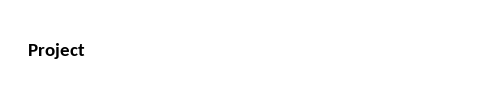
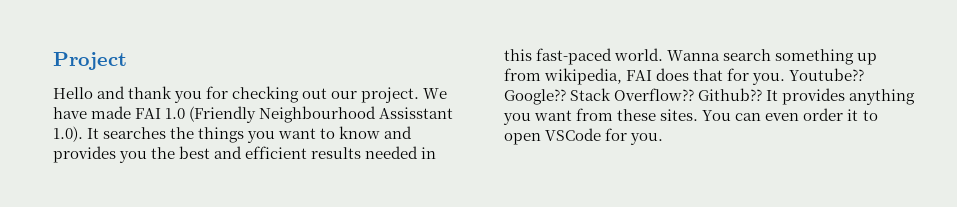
+ Hello and thank you for checking out our project. We have made FAI 1.0 (Friendly Neighbourhood Assisstant 1.0). It searches the things you want to know and provides you the best and efficient results needed in this fast-paced world. Wanna search something up from wikipedia, FAI does that for you. Youtube?? Google?? Stack Overflow?? Github?? It provides anything you want from these sites. You can even order it to open VSCode for you.

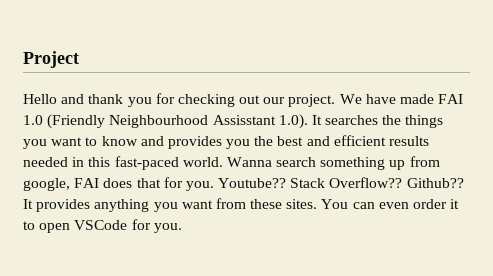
- Wanna search something up from wikipedia, FAI does that for you.
+ Wanna search something up from google, FAI does that for you.
- Google??

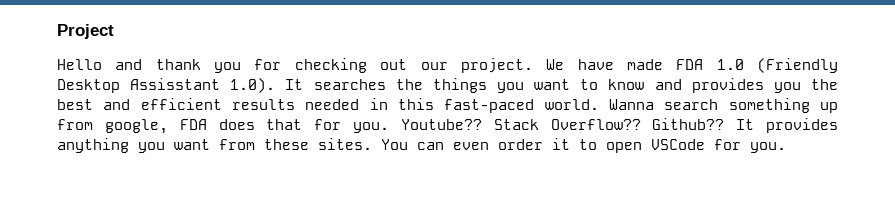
- We have made FAI 1.0 (Friendly Neighbourhood Assisstant 1.0). It searches the things you want to know and provides you the best and efficient results needed in this fast-paced world.
+ We have made FDA 1.0 (Friendly Desktop Assisstant 1.0). It searches the things you want to know and provides you the best and efficient results needed in this fast-paced world.
- Wanna search something up from google, FAI does that for you.
+ Wanna search something up from google, FDA does that for you.

